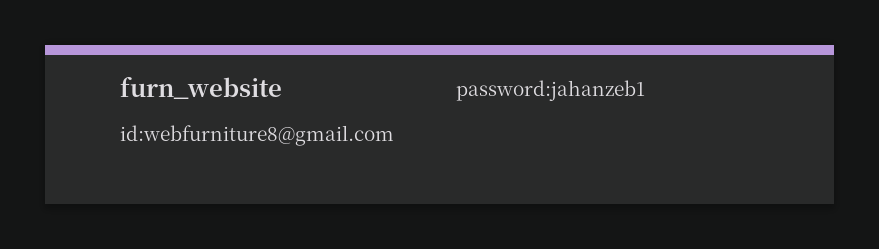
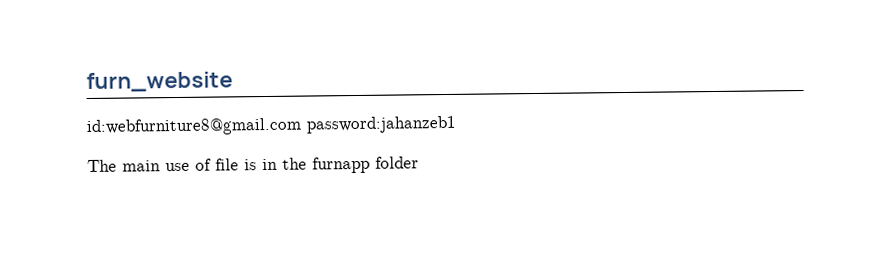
+ The main use of file is in the furnapp folder

